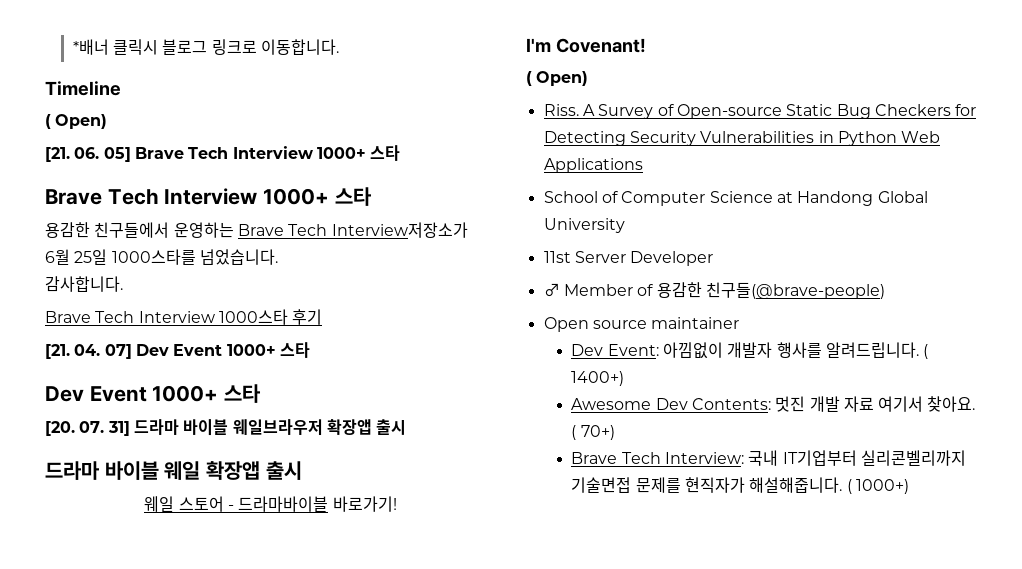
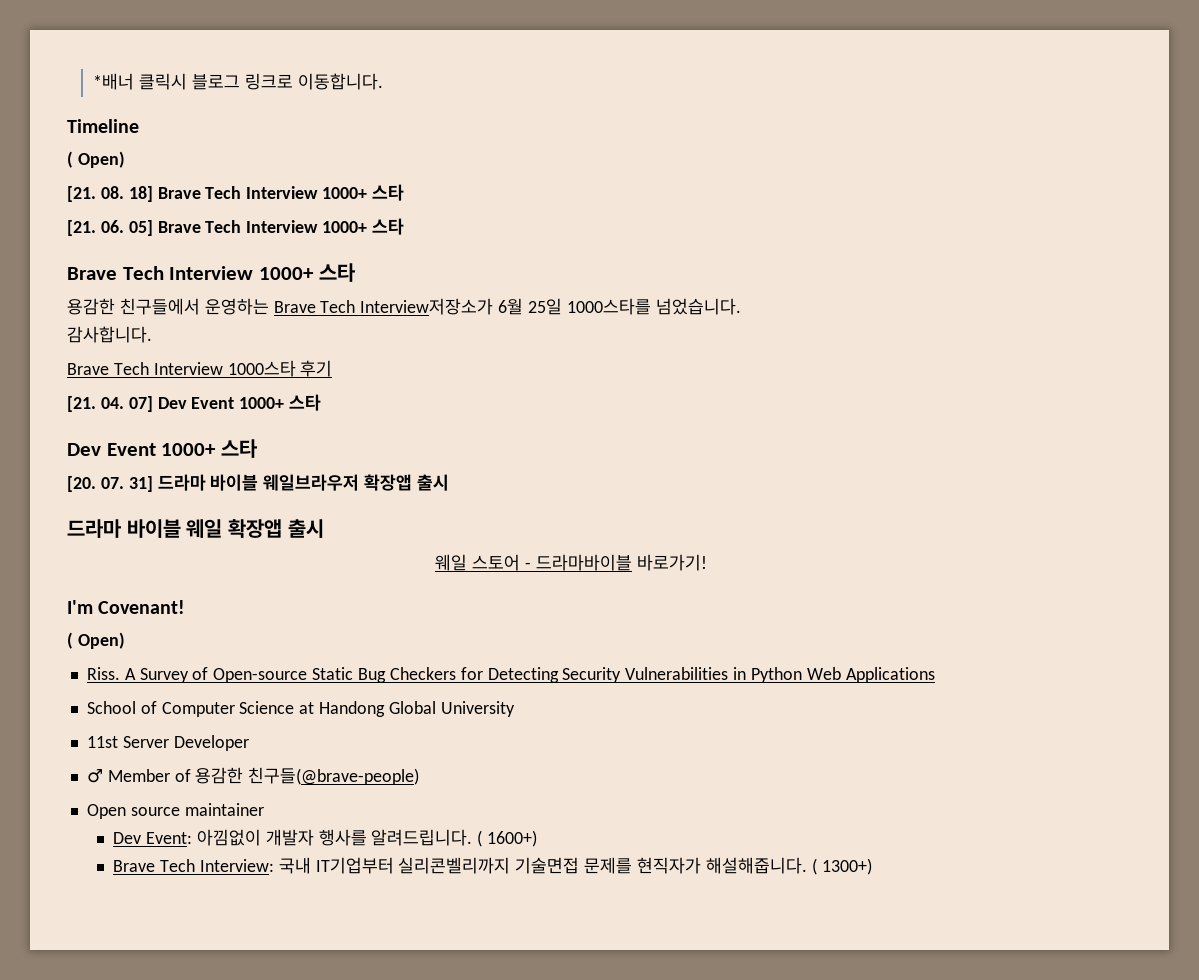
+ [21. 08. 18] Brave Tech Interview 1000+ 스타
- ( 1400+)
- Awesome Dev Contents: 멋진 개발 자료 여기서 찾아요. ( 70+)
+ ( 1600+)
- ( 1000+)
+ ( 1300+)

